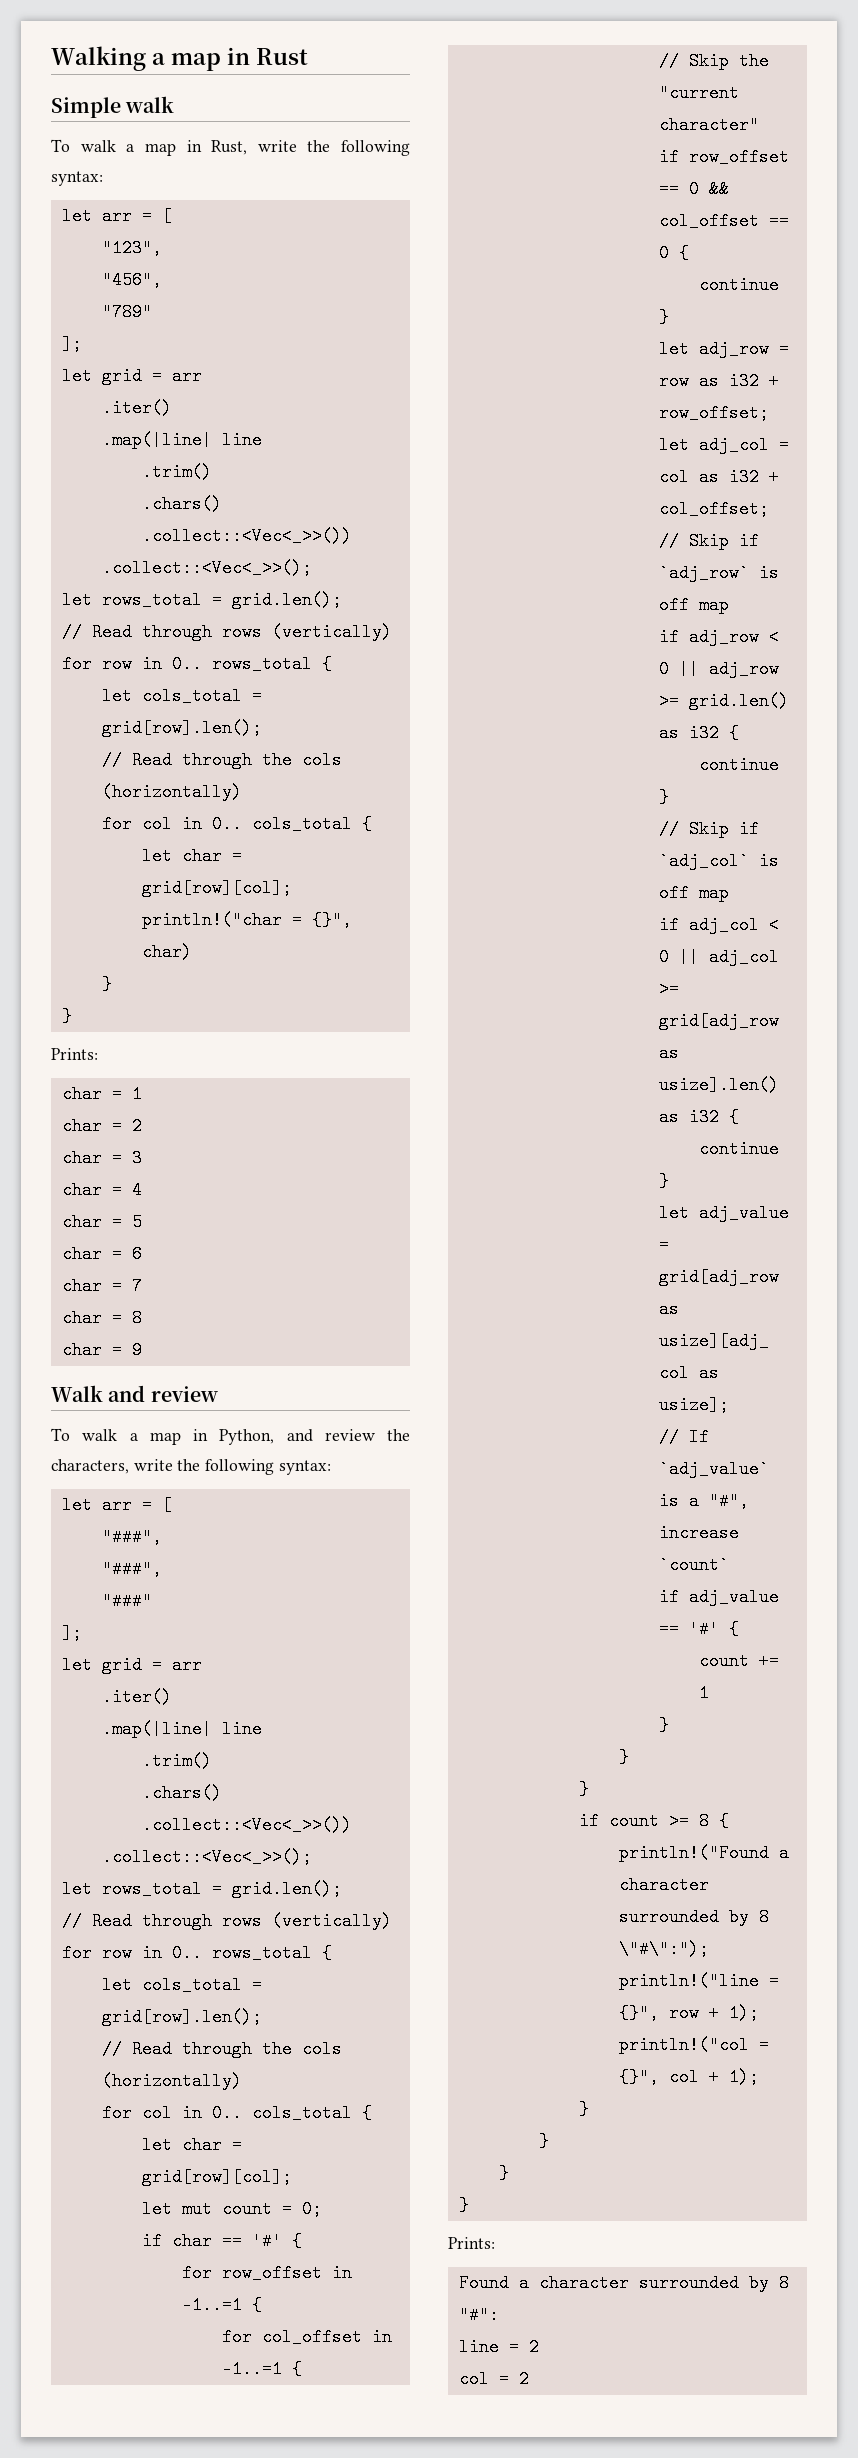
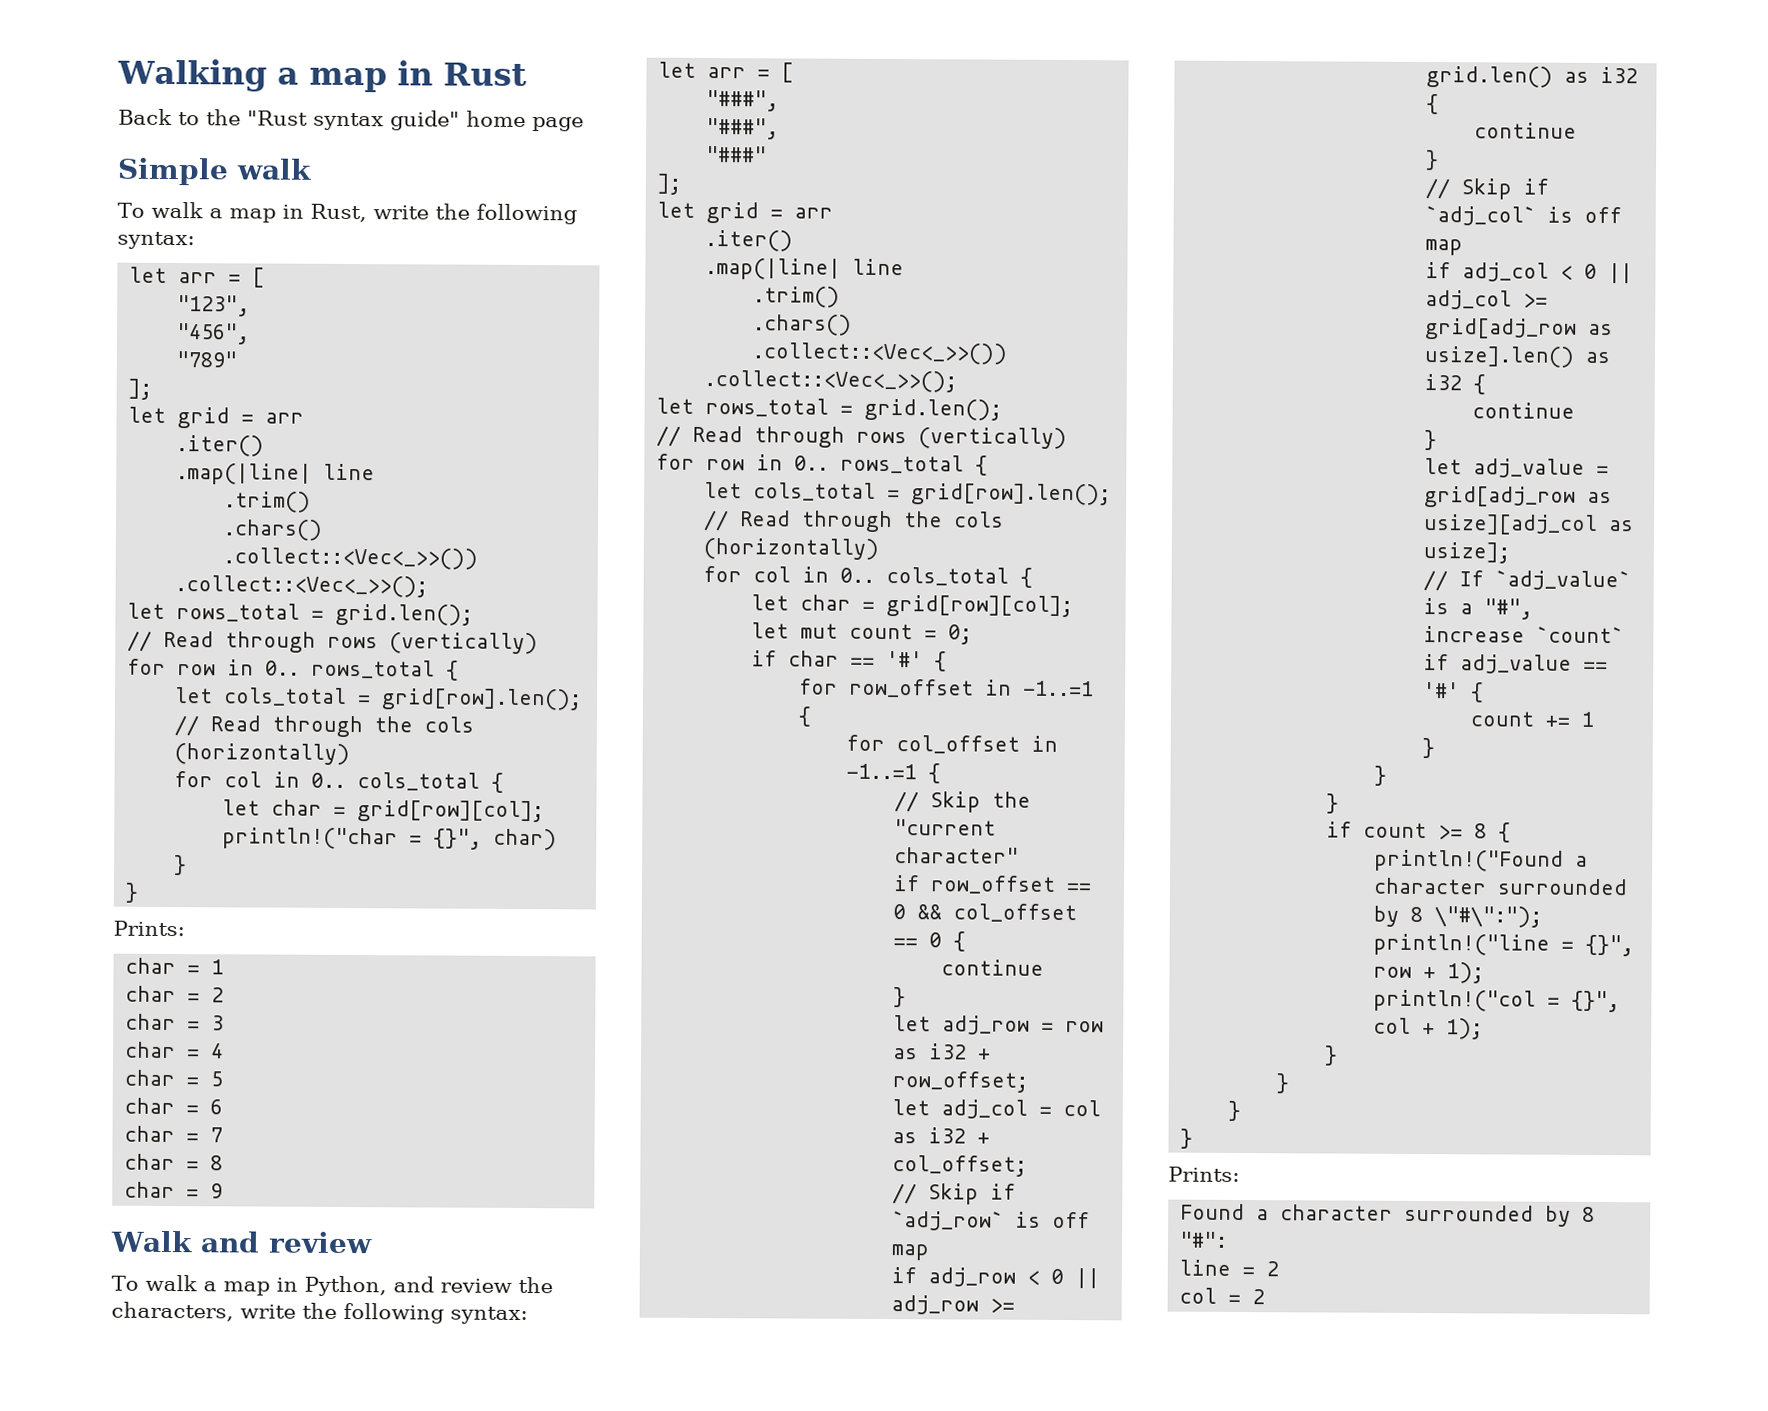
+ Back to the "Rust syntax guide" home page

